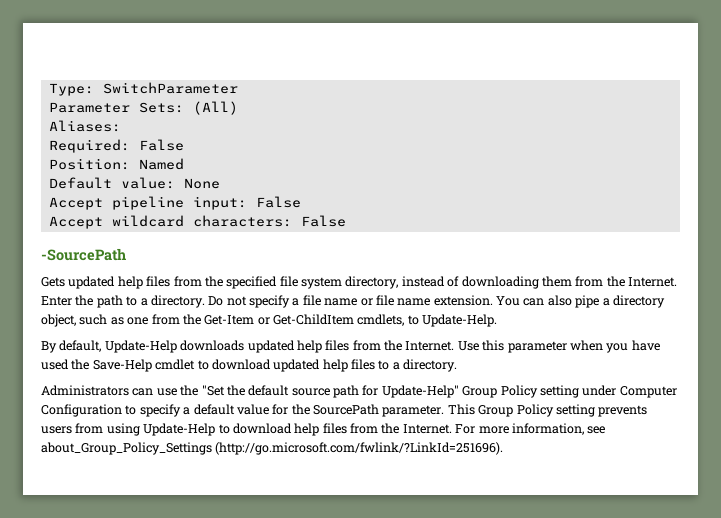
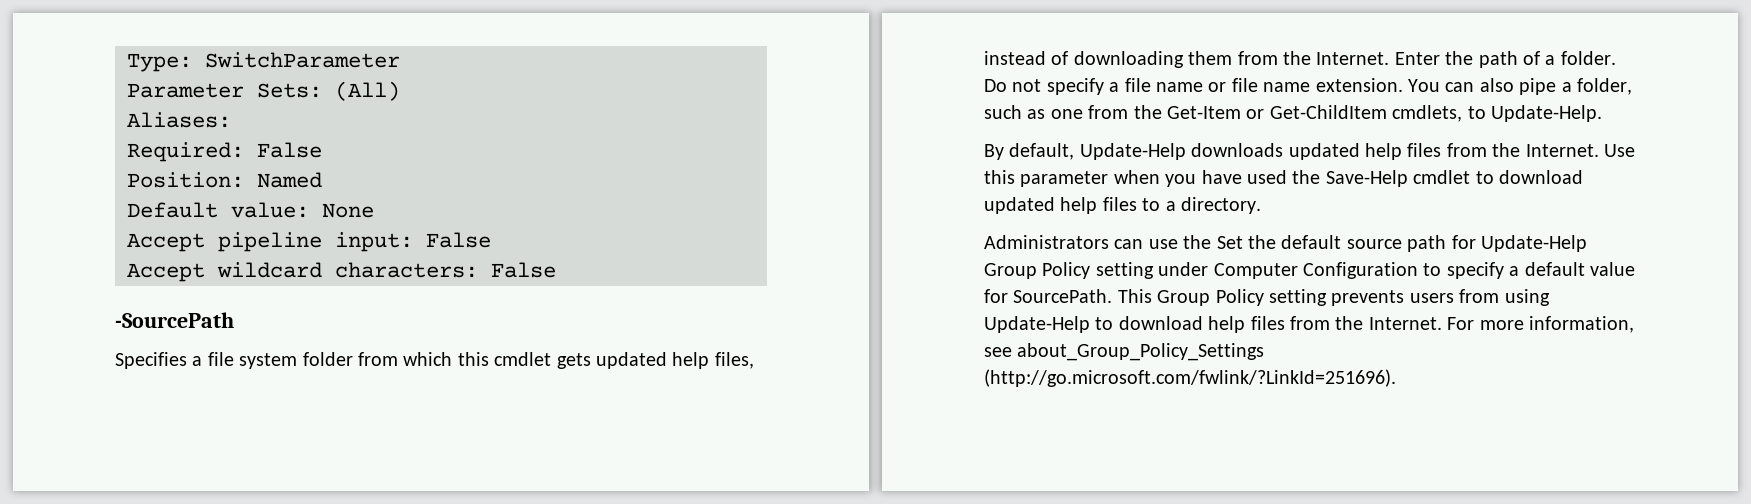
- Gets updated help files from the specified file system directory, instead of downloading them from the Internet.
+ Specifies a file system folder from which this cmdlet gets updated help files, instead of downloading them from the Internet.
- Enter the path to a directory.
+ Enter the path of a folder.
- You can also pipe a directory object, such as one from the Get-Item or Get-ChildItem cmdlets, to Update-Help.
+ You can also pipe a folder, such as one from the Get-Item or Get-ChildItem cmdlets, to Update-Help.
- Administrators can use the "Set the default source path for Update-Help" Group Policy setting under Computer Configuration to specify a default value for the SourcePath parameter.
+ Administrators can use the Set the default source path for Update-Help Group Policy setting under Computer Configuration to specify a default value for SourcePath.

